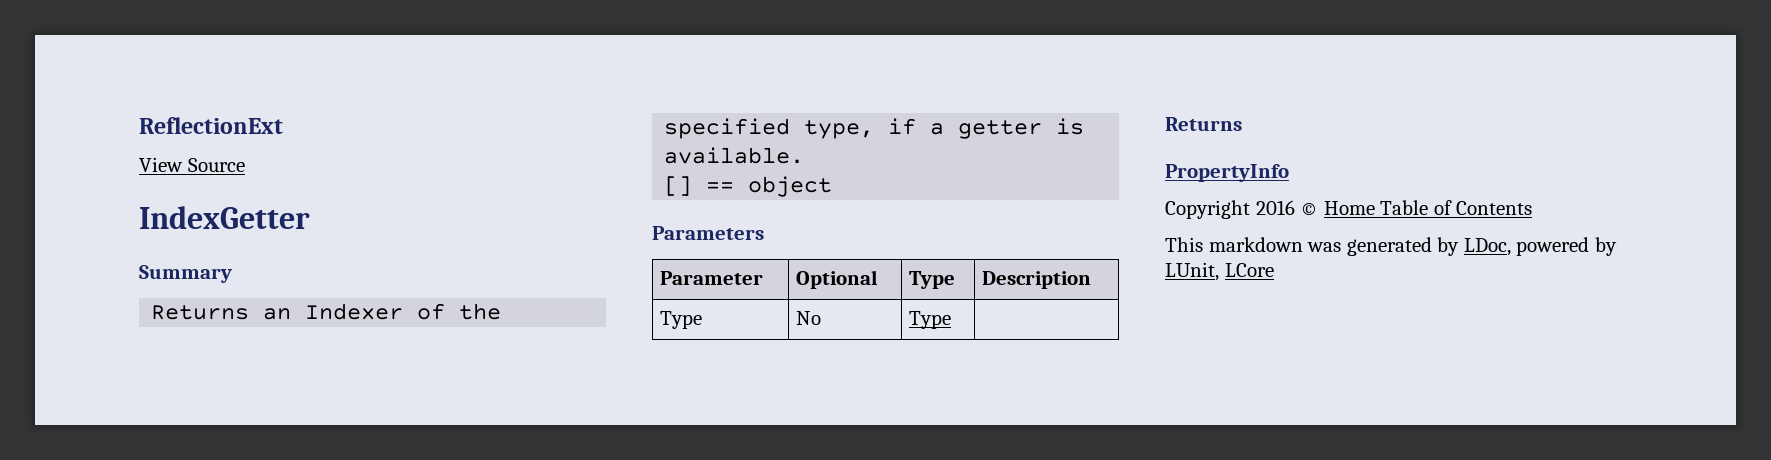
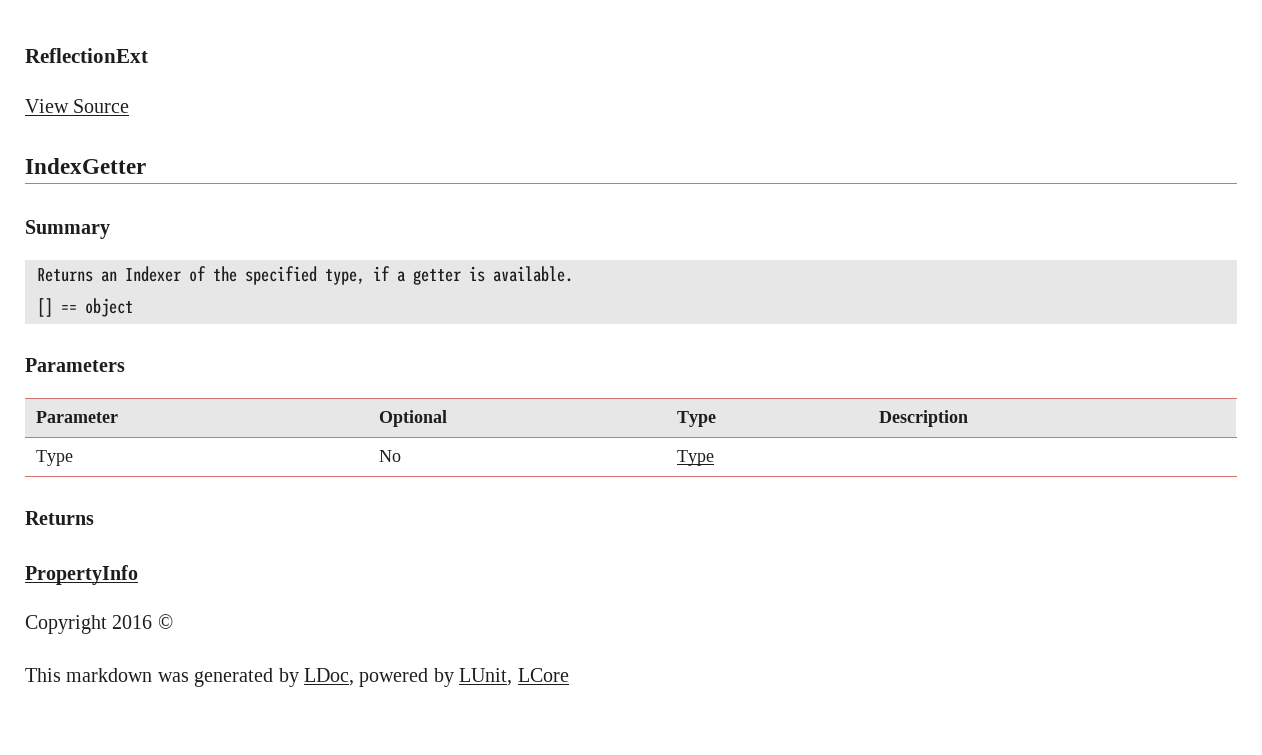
- Copyright 2016 © Home Table of Contents
+ Copyright 2016 ©

